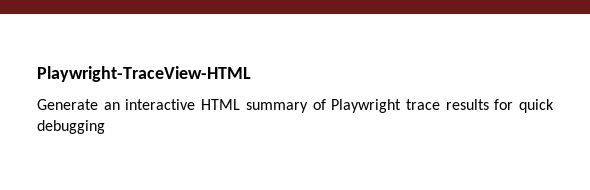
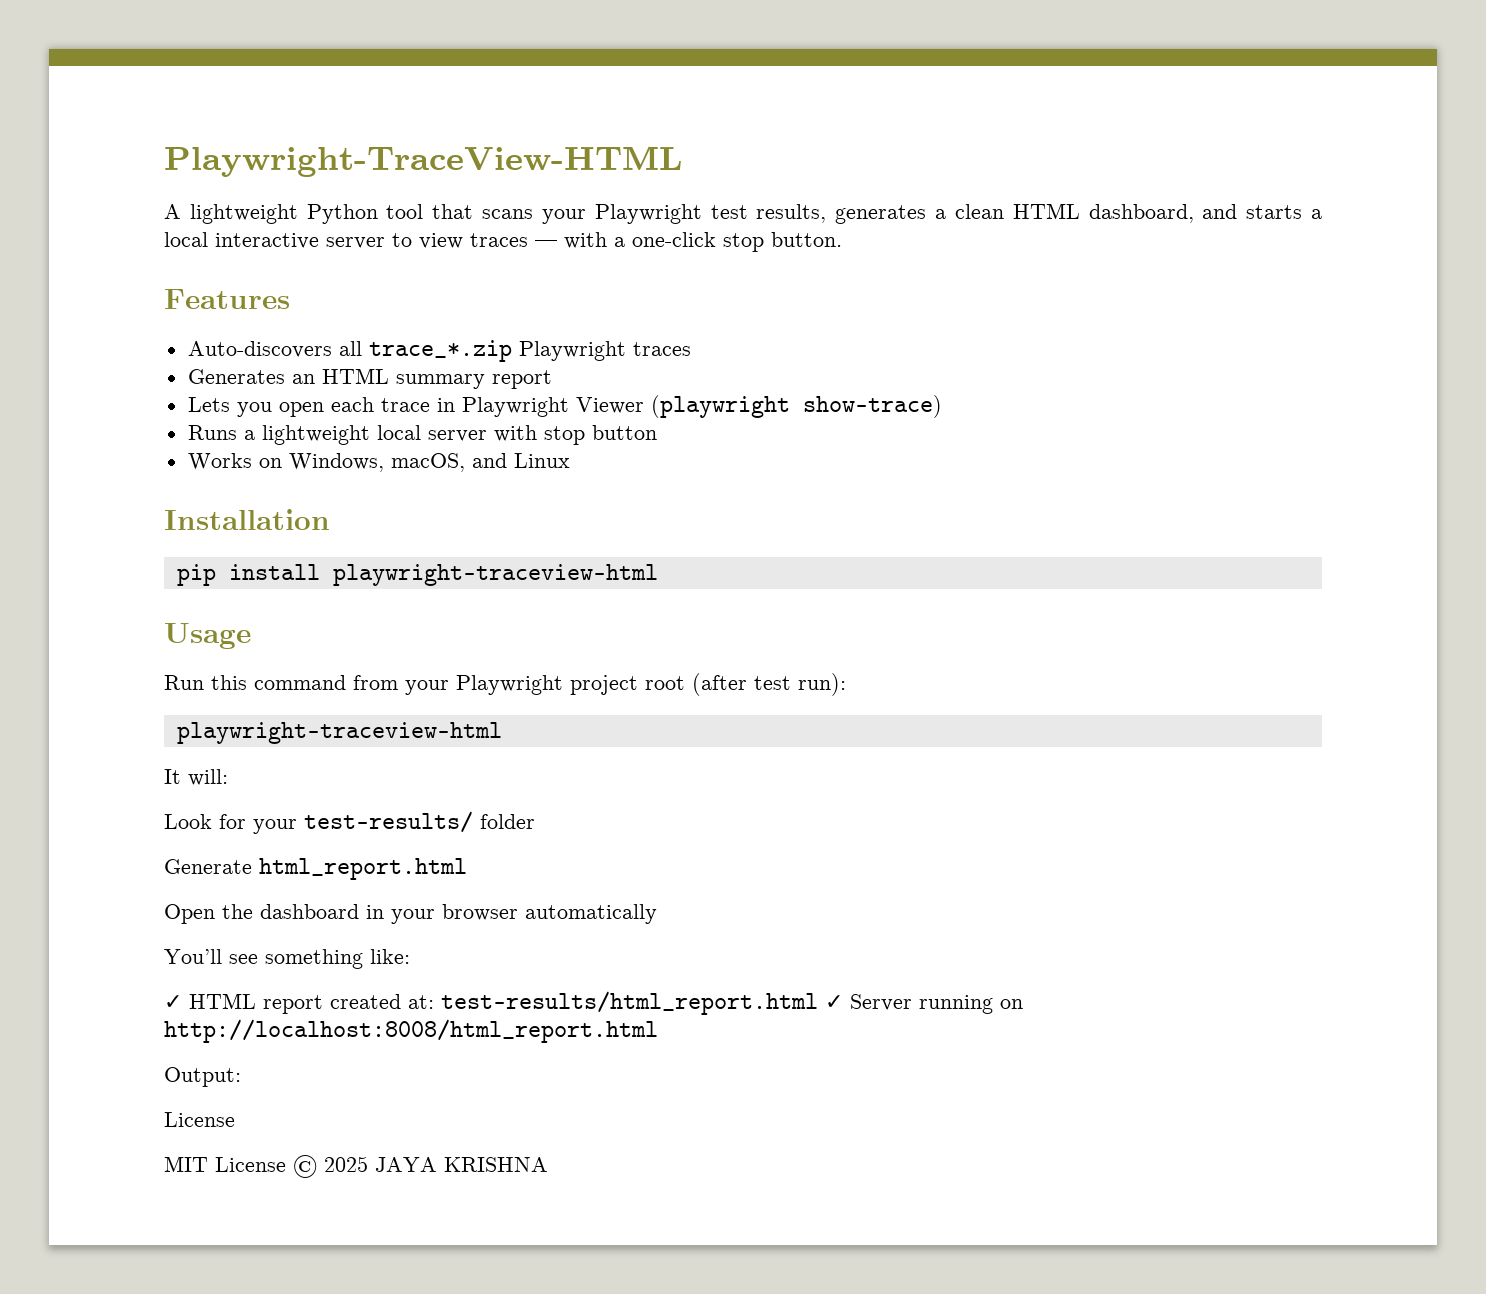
- Generate an interactive HTML summary of Playwright trace results for quick debugging
+ A lightweight Python tool that scans your Playwright test results, generates a clean HTML dashboard, and starts a local interactive server to view traces — with a one-click stop button.
+ Features
+ Auto-discovers all trace_*.zip Playwright traces
+ Generates an HTML summary report
+ Lets you open each trace in Playwright Viewer (playwright show-trace)
+ Runs a lightweight local server with stop button
+ Works on Windows, macOS, and Linux
+ Installation
+ pip install playwright-traceview-html
+ Usage
+ Run this command from your Playwright project root (after test run):
+ playwright-traceview-html
+ It will:
+ Look for your test-results/ folder
+ Generate html_report.html
+ Open the dashboard in your browser automatically
+ You’ll see something like:
+ ✓ HTML report created at: test-results/html_report.html ✓ Server running on http://localhost:8008/html_report.html
+ Output:
+ License
+ MIT License © 2025 JAYA KRISHNA

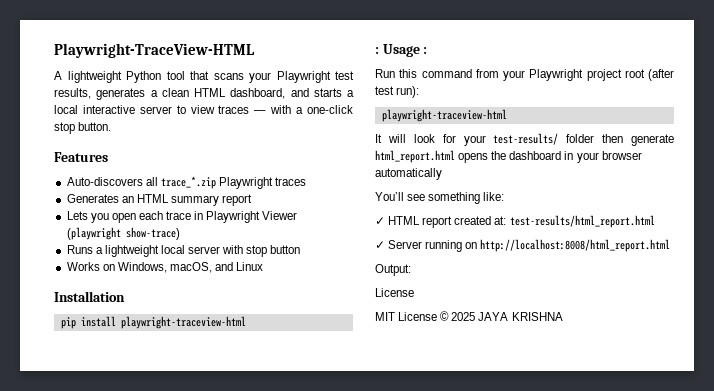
- Usage
+ : Usage :
- It will:
- Look for your test-results/ folder
- Generate html_report.html
- Open the dashboard in your browser automatically
+ It will look for your test-results/ folder then generate html_report.html opens the dashboard in your browser automatically
- ✓ HTML report created at: test-results/html_report.html ✓ Server running on http://localhost:8008/html_report.html
+ ✓ HTML report created at: test-results/html_report.html
+ ✓ Server running on http://localhost:8008/html_report.html

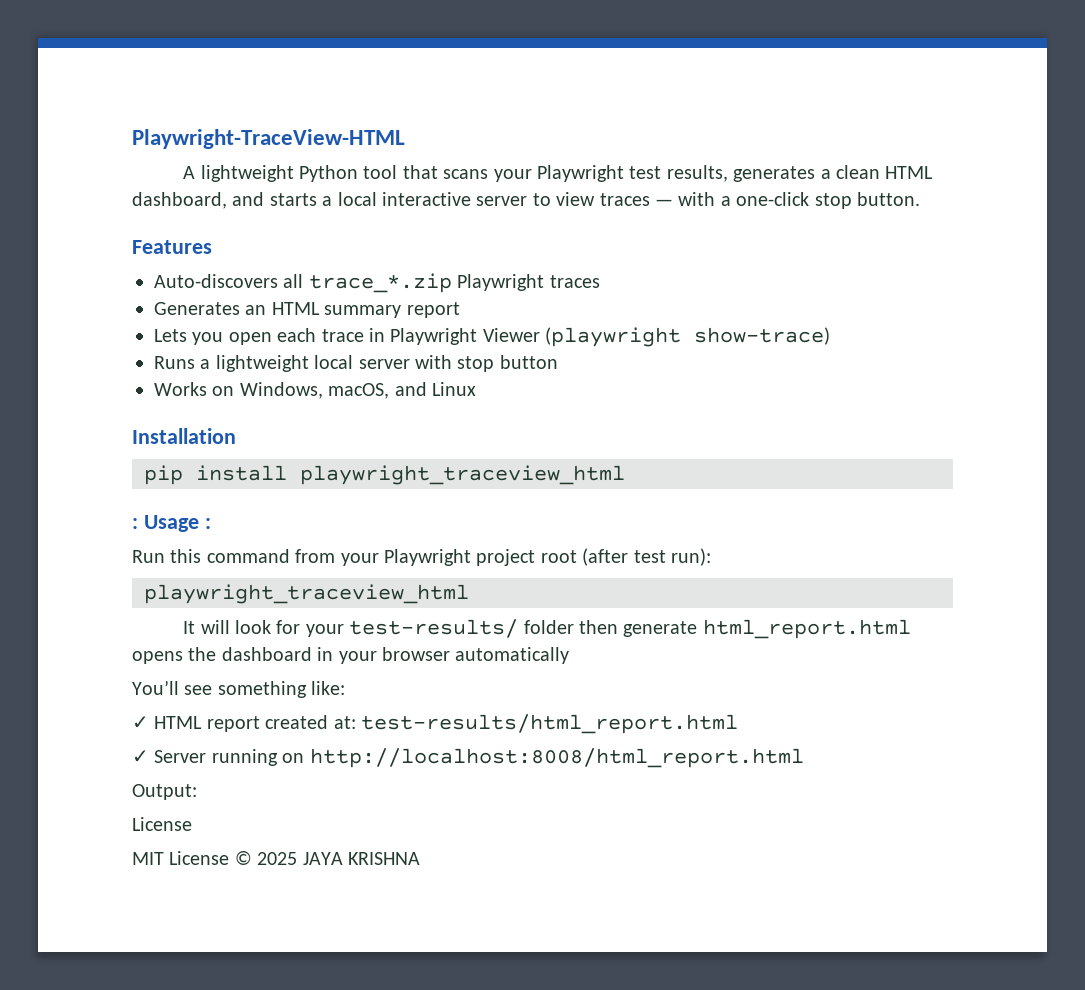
- pip install playwright-traceview-html
+ pip install playwright_traceview_html
  Run this command from your Playwright project root (after test run):
- playwright-traceview-html
+ playwright_traceview_html

